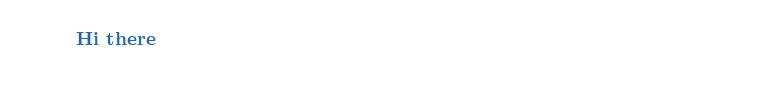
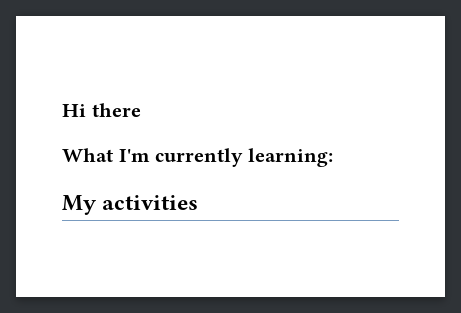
+ What I'm currently learning:
+ My activities

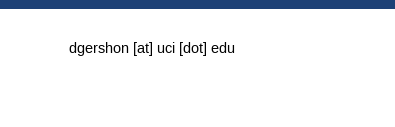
- Hi there
- What I'm currently learning:
- My activities
+ dgershon [at] uci [dot] edu

